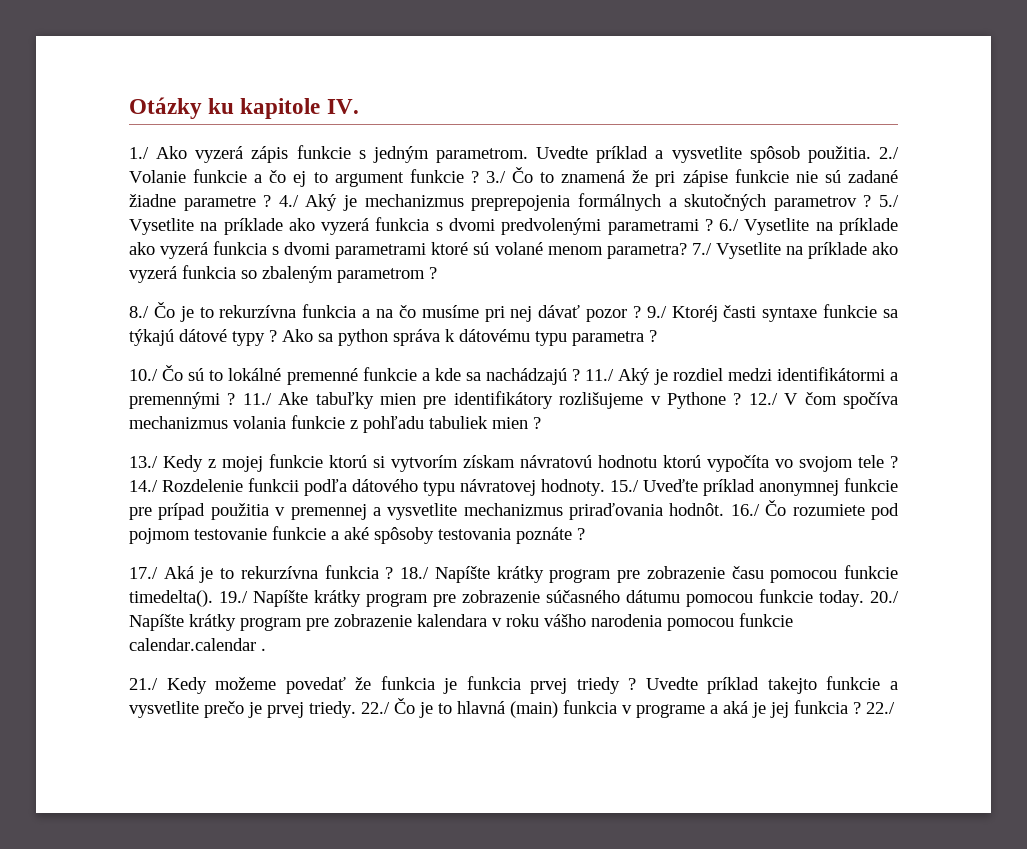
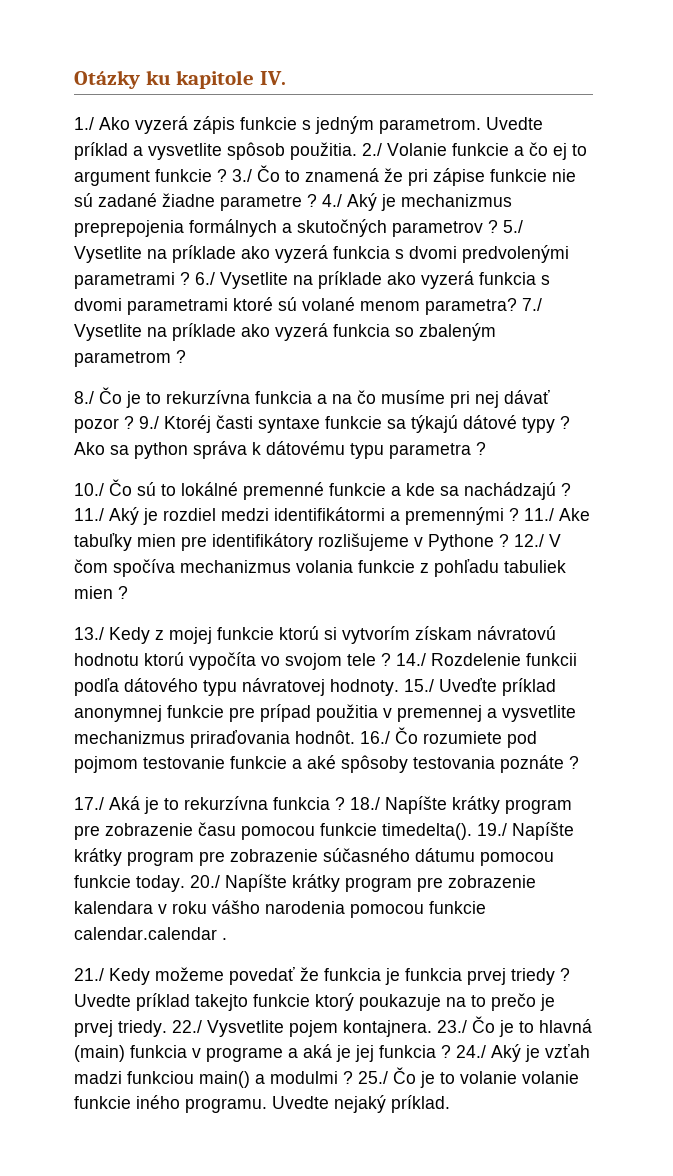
- Uvedte príklad takejto funkcie a vysvetlite prečo je prvej triedy.
+ Uvedte príklad takejto funkcie ktorý poukazuje na to prečo je prvej triedy.
- 22./ Čo je to hlavná (main) funkcia v programe a aká je jej funkcia ? 22./
+ 22./ Vysvetlite pojem kontajnera. 23./ Čo je to hlavná (main) funkcia v programe a aká je jej funkcia ? 24./ Aký je vzťah madzi funkciou main() a modulmi ? 25./ Čo je to volanie volanie funkcie iného programu. Uvedte nejaký príklad.

